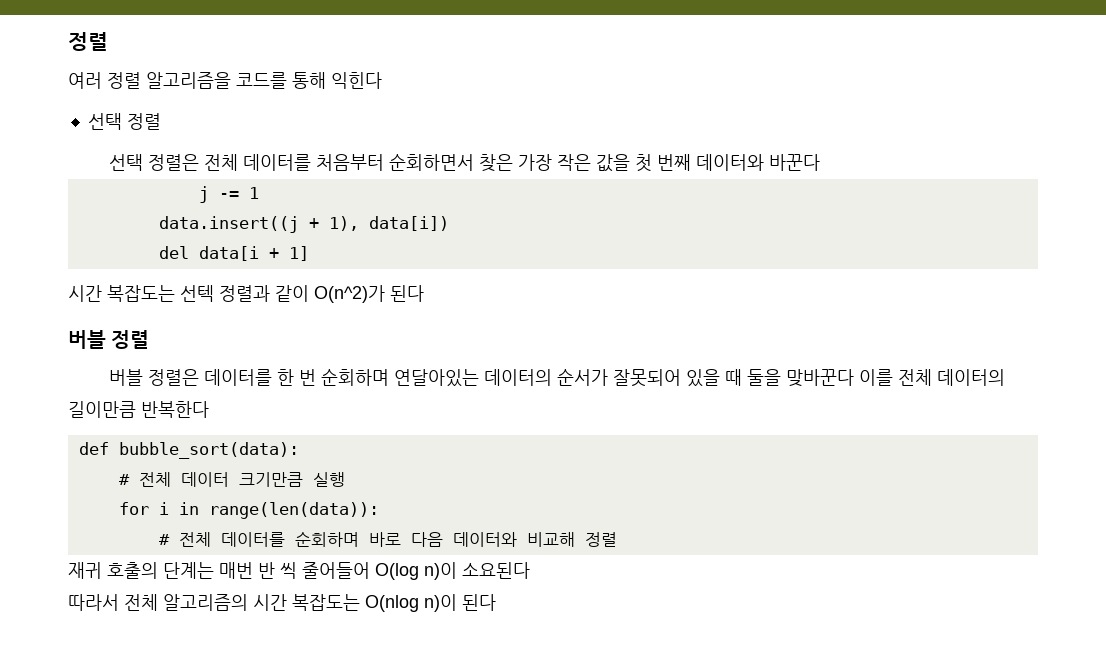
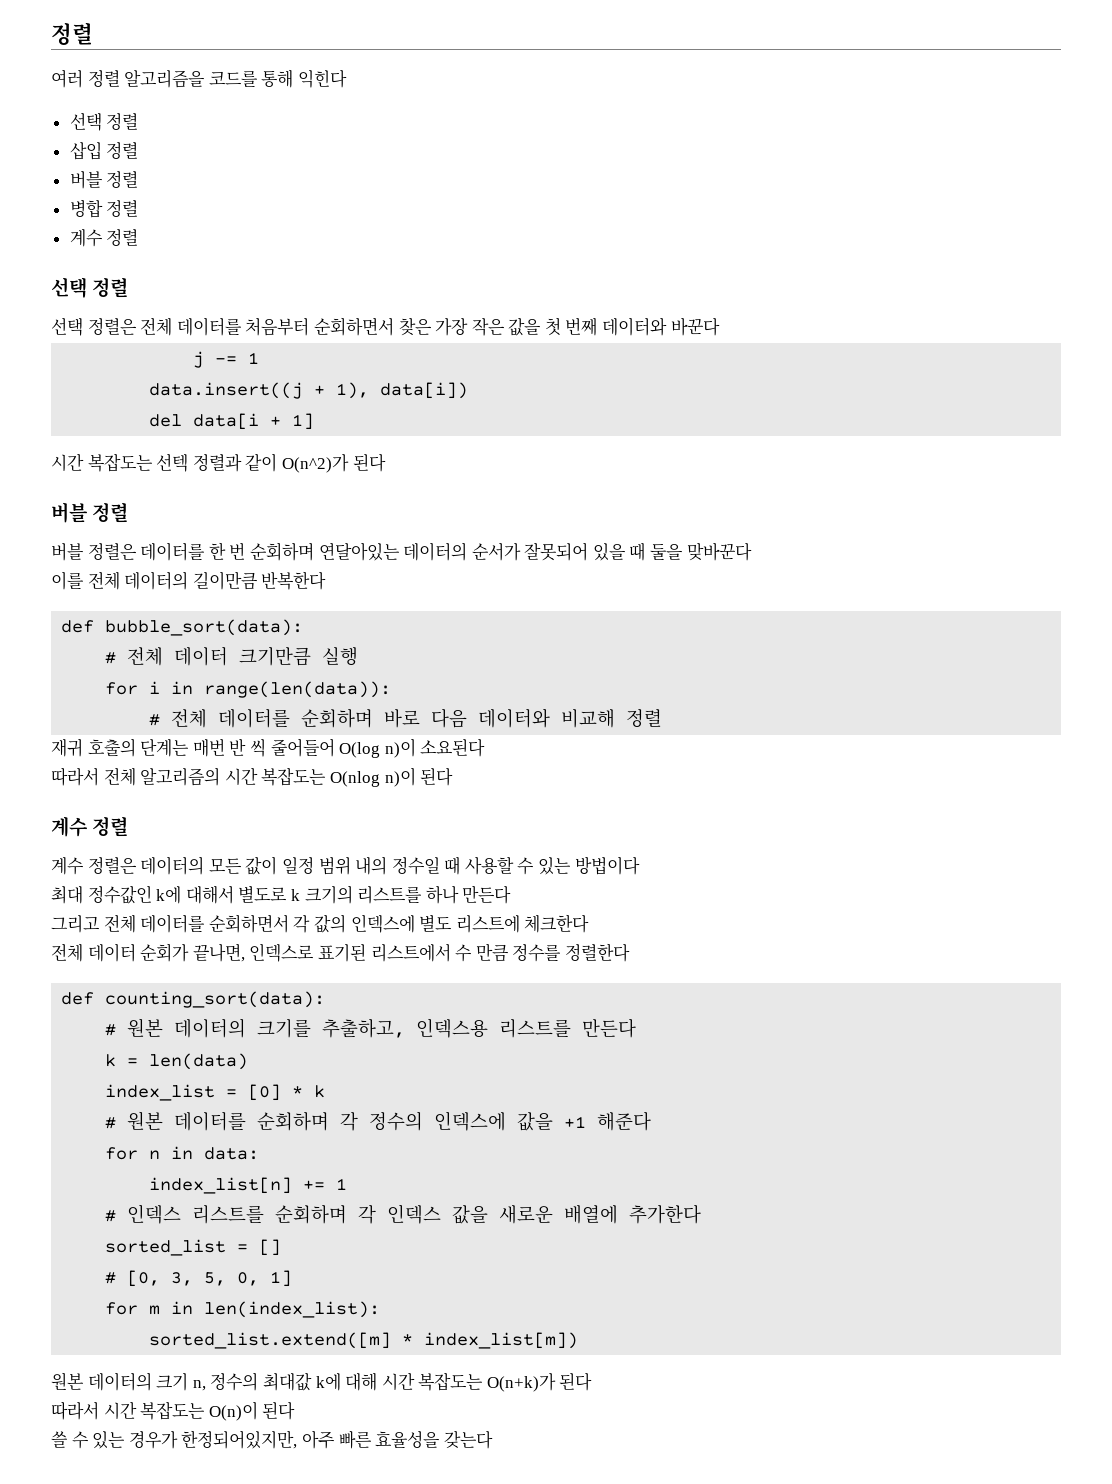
+ 삽입 정렬
+ 버블 정렬
+ 병합 정렬
+ 계수 정렬
+ 선택 정렬
- 버블 정렬은 데이터를 한 번 순회하며 연달아있는 데이터의 순서가 잘못되어 있을 때 둘을 맞바꾼다 이를 전체 데이터의 길이만큼 반복한다
+ 버블 정렬은 데이터를 한 번 순회하며 연달아있는 데이터의 순서가 잘못되어 있을 때 둘을 맞바꾼다
+ 이를 전체 데이터의 길이만큼 반복한다
  따라서 전체 알고리즘의 시간 복잡도는 O(nlog n)이 된다
+ 계수 정렬
+ 계수 정렬은 데이터의 모든 값이 일정 범위 내의 정수일 때 사용할 수 있는 방법이다
+ 최대 정수값인 k에 대해서 별도로 k 크기의 리스트를 하나 만든다
+ 그리고 전체 데이터를 순회하면서 각 값의 인덱스에 별도 리스트에 체크한다
+ 전체 데이터 순회가 끝나면, 인덱스로 표기된 리스트에서 수 만큼 정수를 정렬한다
+ def counting_sort(data):
+ # 원본 데이터의 크기를 추출하고, 인덱스용 리스트를 만든다
+ k = len(data)
+ index_list = [0] * k
+ # 원본 데이터를 순회하며 각 정수의 인덱스에 값을 +1 해준다
+ for n in data:
+ index_list[n] += 1
+ # 인덱스 리스트를 순회하며 각 인덱스 값을 새로운 배열에 추가한다
+ sorted_list = []
+ # [0, 3, 5, 0, 1]
+ for m in len(index_list):
+ sorted_list.extend([m] * index_list[m])
+ 원본 데이터의 크기 n, 정수의 최대값 k에 대해 시간 복잡도는 O(n+k)가 된다
+ 따라서 시간 복잡도는 O(n)이 된다
+ 쓸 수 있는 경우가 한정되어있지만, 아주 빠른 효율성을 갖는다

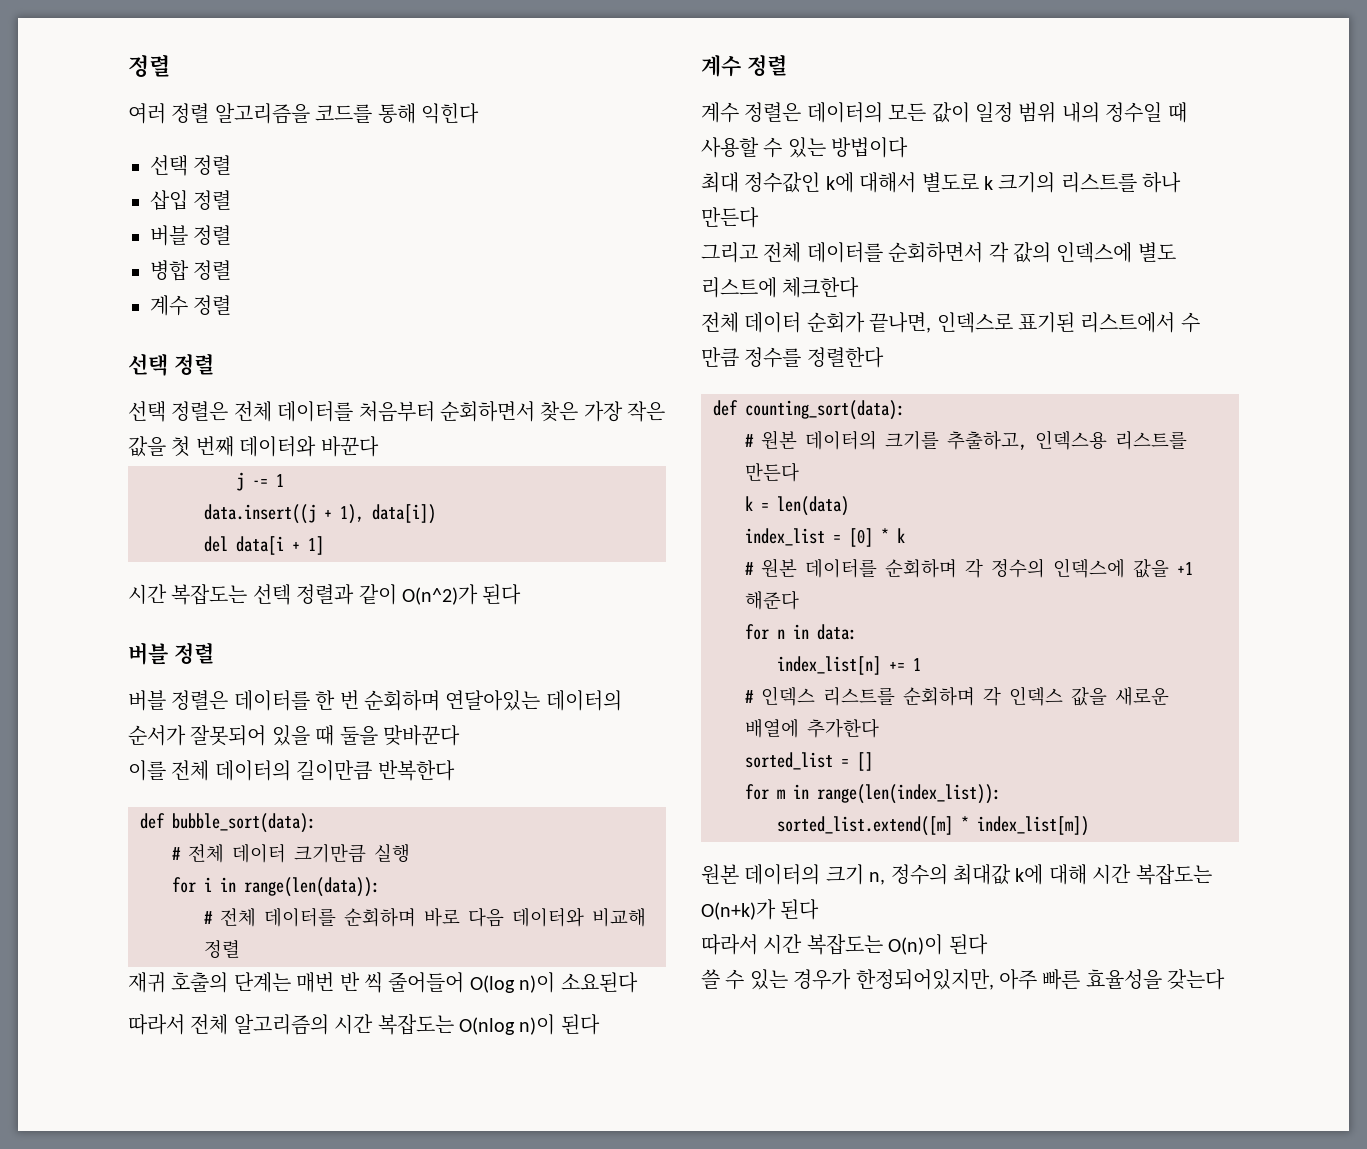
- # [0, 3, 5, 0, 1]
- for m in len(index_list):
+ for m in range(len(index_list)):

